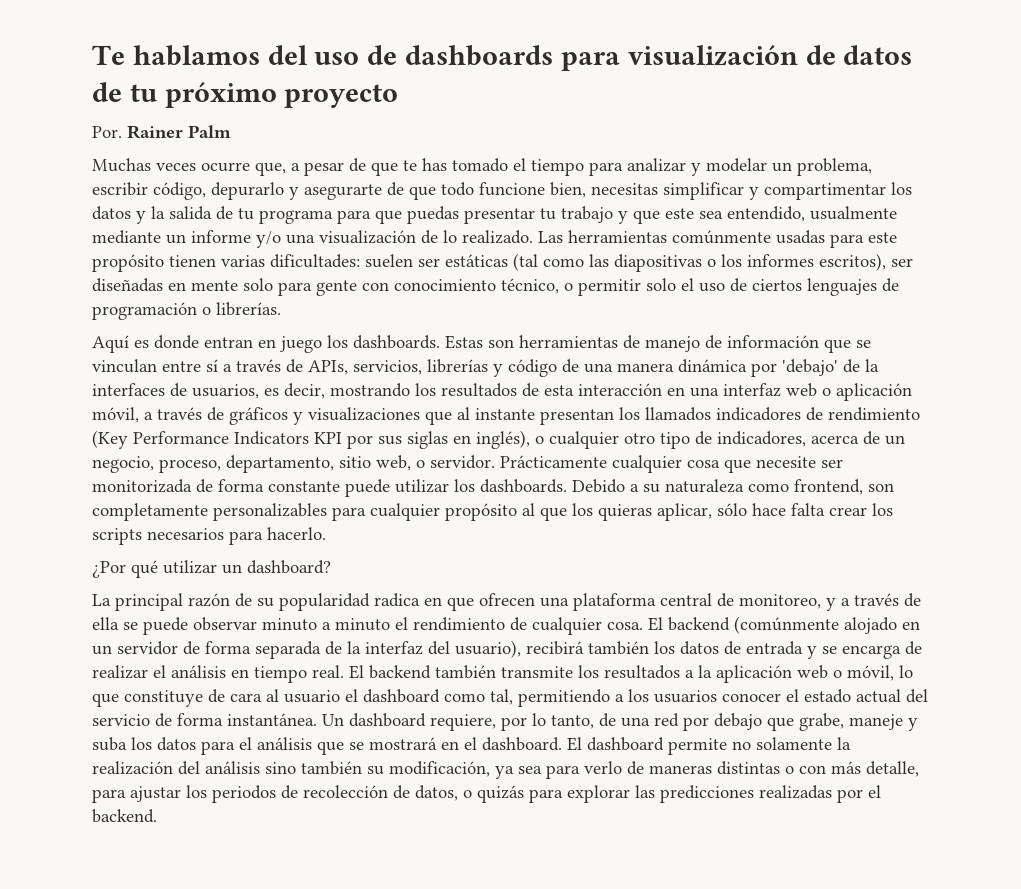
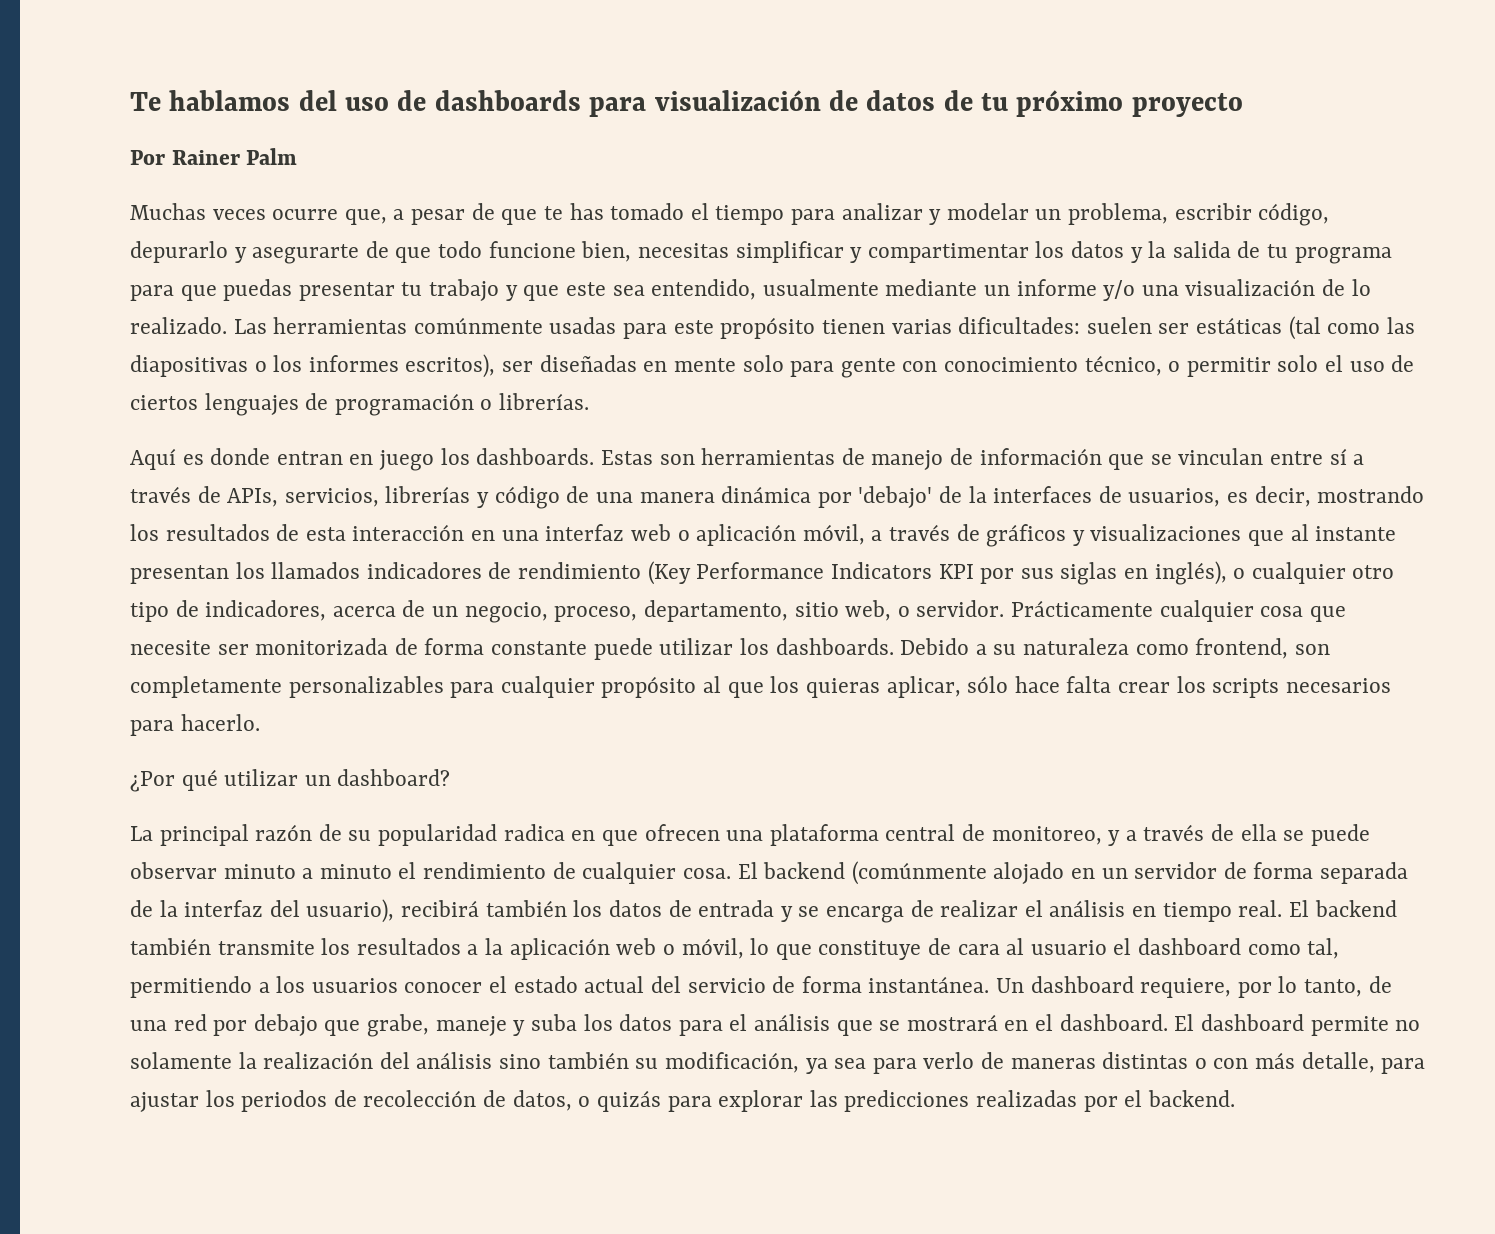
- Por. Rainer Palm
+ Por Rainer Palm

